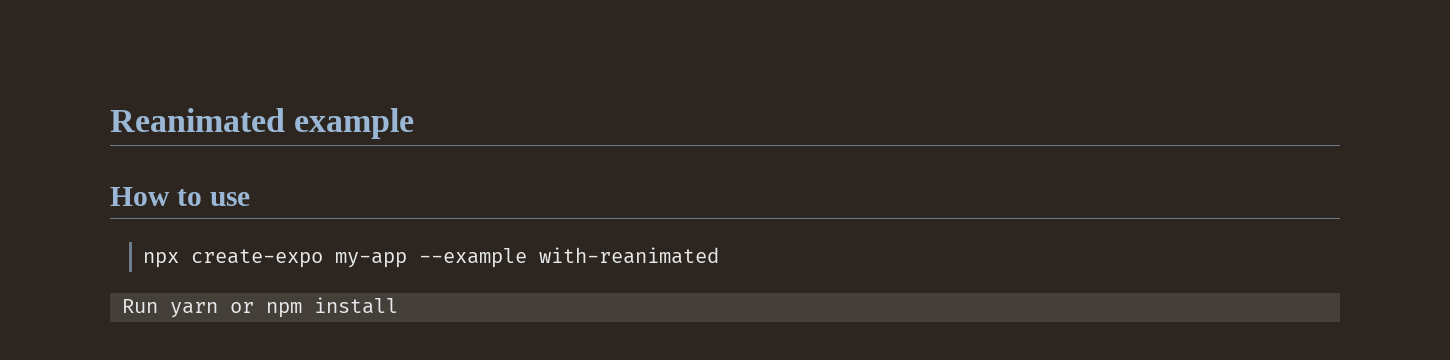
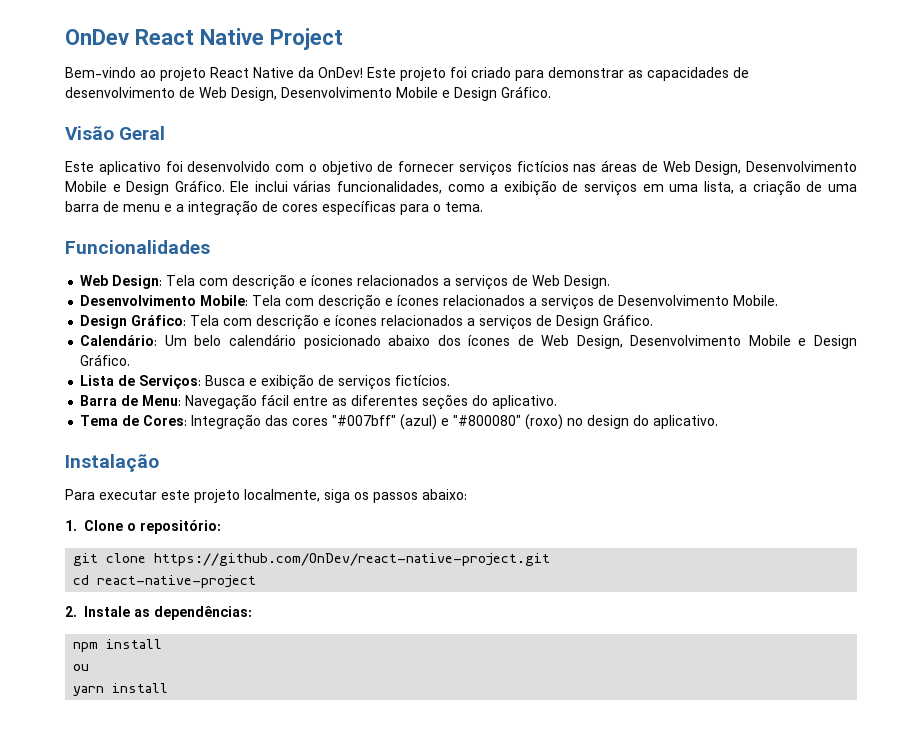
- Reanimated example
- How to use
- npx create-expo my-app --example with-reanimated
- Run yarn or npm install
+ OnDev React Native Project
+ Bem-vindo ao projeto React Native da OnDev! Este projeto foi criado para demonstrar as capacidades de desenvolvimento de Web Design, Desenvolvimento Mobile e Design Gráfico.
+ Visão Geral
+ Este aplicativo foi desenvolvido com o objetivo de fornecer serviços fictícios nas áreas de Web Design, Desenvolvimento Mobile e Design Gráfico. Ele inclui várias funcionalidades, como a exibição de serviços em uma lista, a criação de uma barra de menu e a integração de cores específicas para o tema.
+ Funcionalidades
+ Web Design: Tela com descrição e ícones relacionados a serviços de Web Design.
+ Desenvolvimento Mobile: Tela com descrição e ícones relacionados a serviços de Desenvolvimento Mobile.
+ Design Gráfico: Tela com descrição e ícones relacionados a serviços de Design Gráfico.
+ Calendário: Um belo calendário posicionado abaixo dos ícones de Web Design, Desenvolvimento Mobile e Design Gráfico.
+ Lista de Serviços: Busca e exibição de serviços fictícios.
+ Barra de Menu: Navegação fácil entre as diferentes seções do aplicativo.
+ Tema de Cores: Integração das cores "#007bff" (azul) e "#800080" (roxo) no design do aplicativo.
+ Instalação
+ Para executar este projeto localmente, siga os passos abaixo:
+ 1. Clone o repositório:
+ git clone https://github.com/OnDev/react-native-project.git
+ cd react-native-project
+ 2. Instale as dependências:
+ npm install
+ ou
+ yarn install

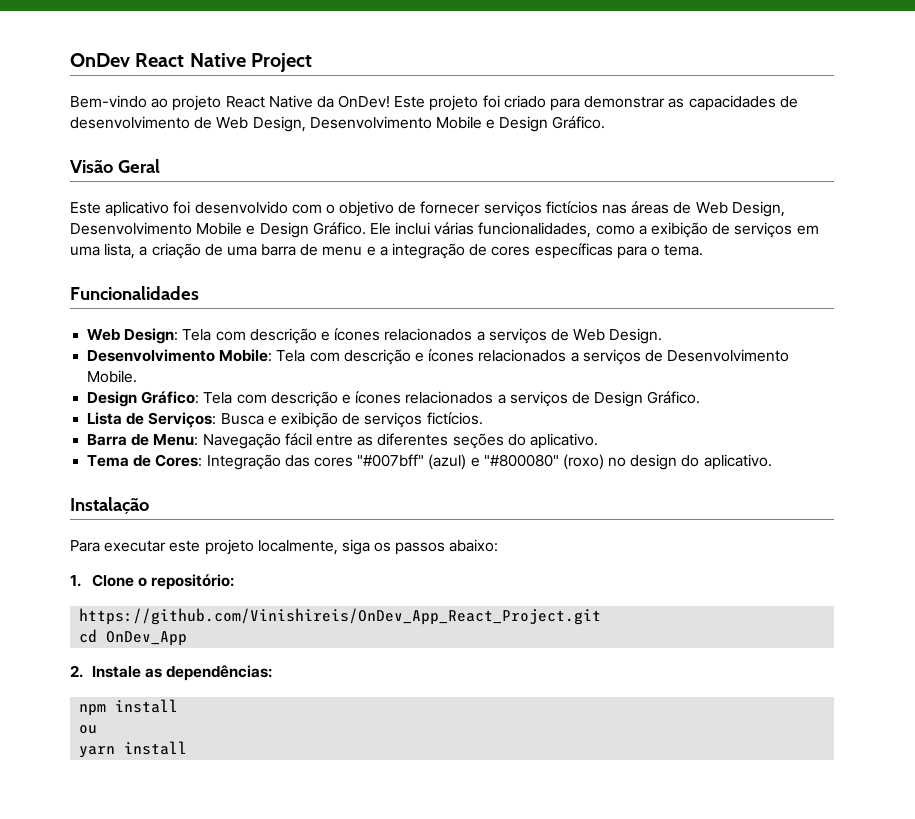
- Calendário: Um belo calendário posicionado abaixo dos ícones de Web Design, Desenvolvimento Mobile e Design Gráfico.
- git clone https://github.com/OnDev/react-native-project.git
+ https://github.com/Vinishireis/OnDev_App_React_Project.git
- cd react-native-project
+ cd OnDev_App

